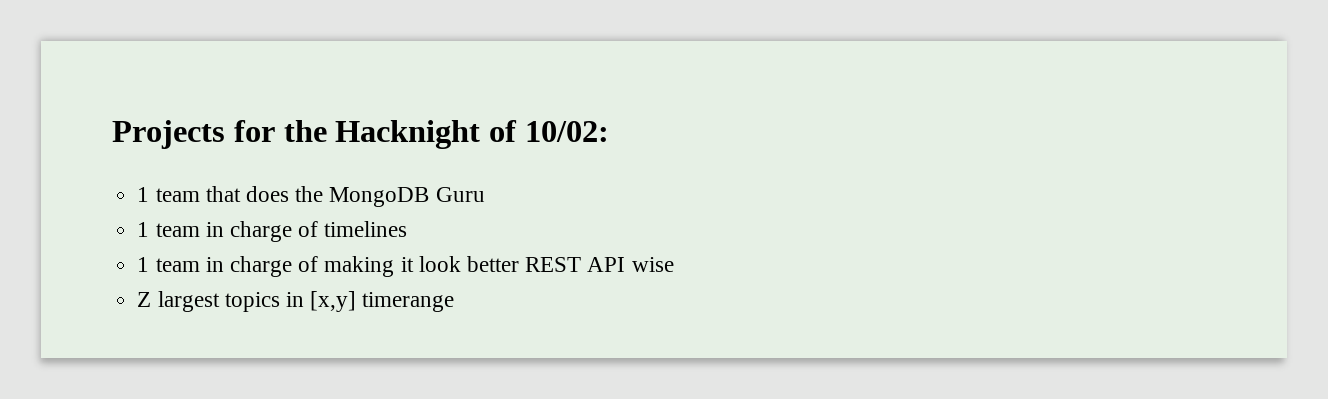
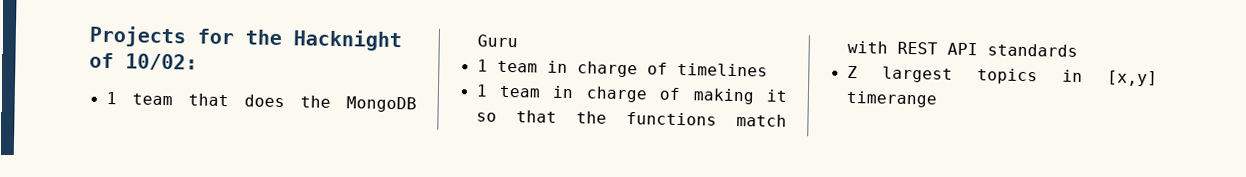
- 1 team in charge of making it look better REST API wise
+ 1 team in charge of making it so that the functions match with REST API standards

